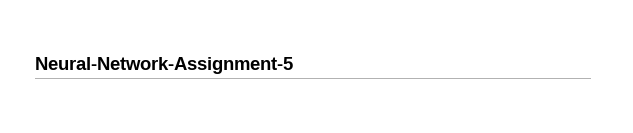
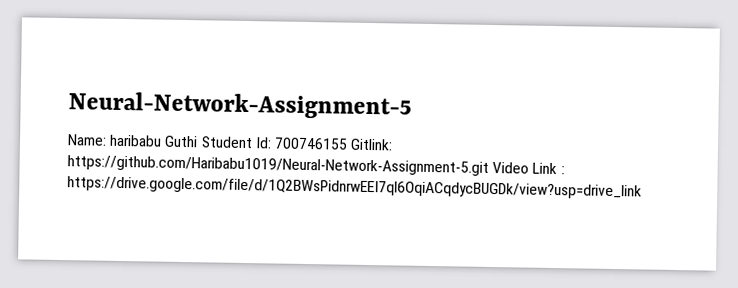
+ Name: haribabu Guthi Student Id: 700746155 Gitlink: https://github.com/Haribabu1019/Neural-Network-Assignment-5.git Video Link : https://drive.google.com/file/d/1Q2BWsPidnrwEEI7ql6OqiACqdycBUGDk/view?usp=drive_link

